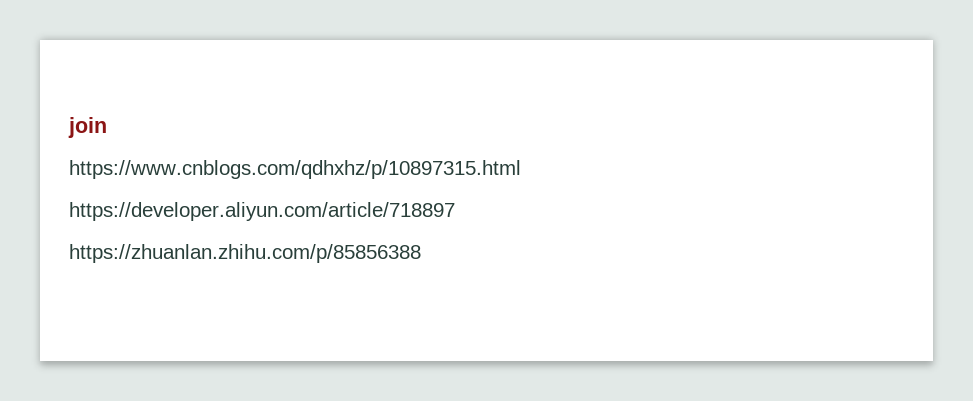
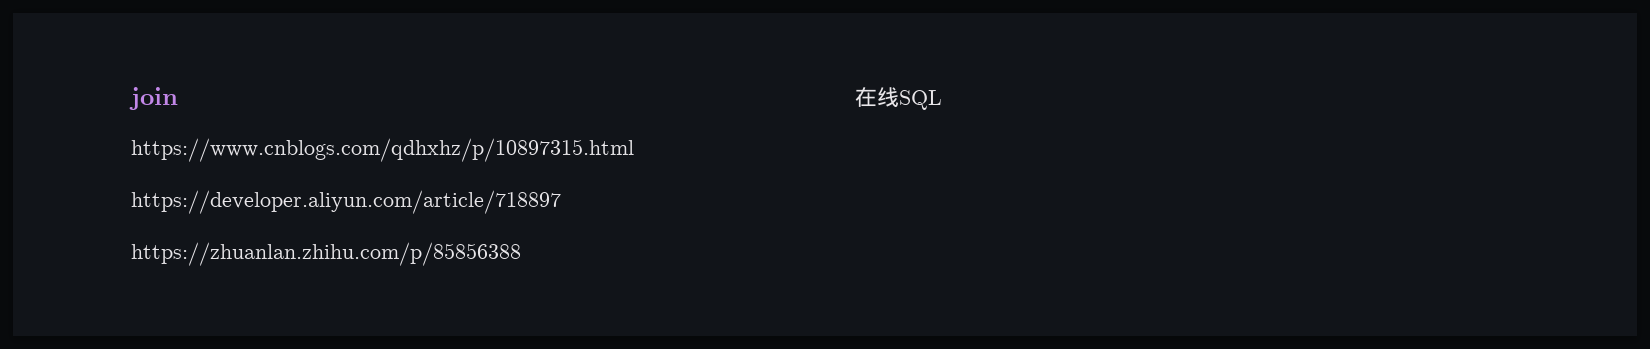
+ 在线SQL

